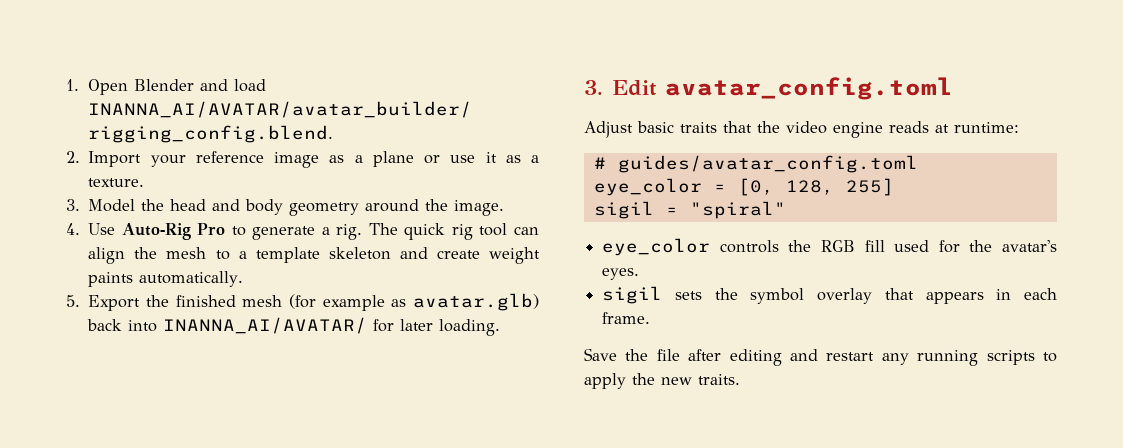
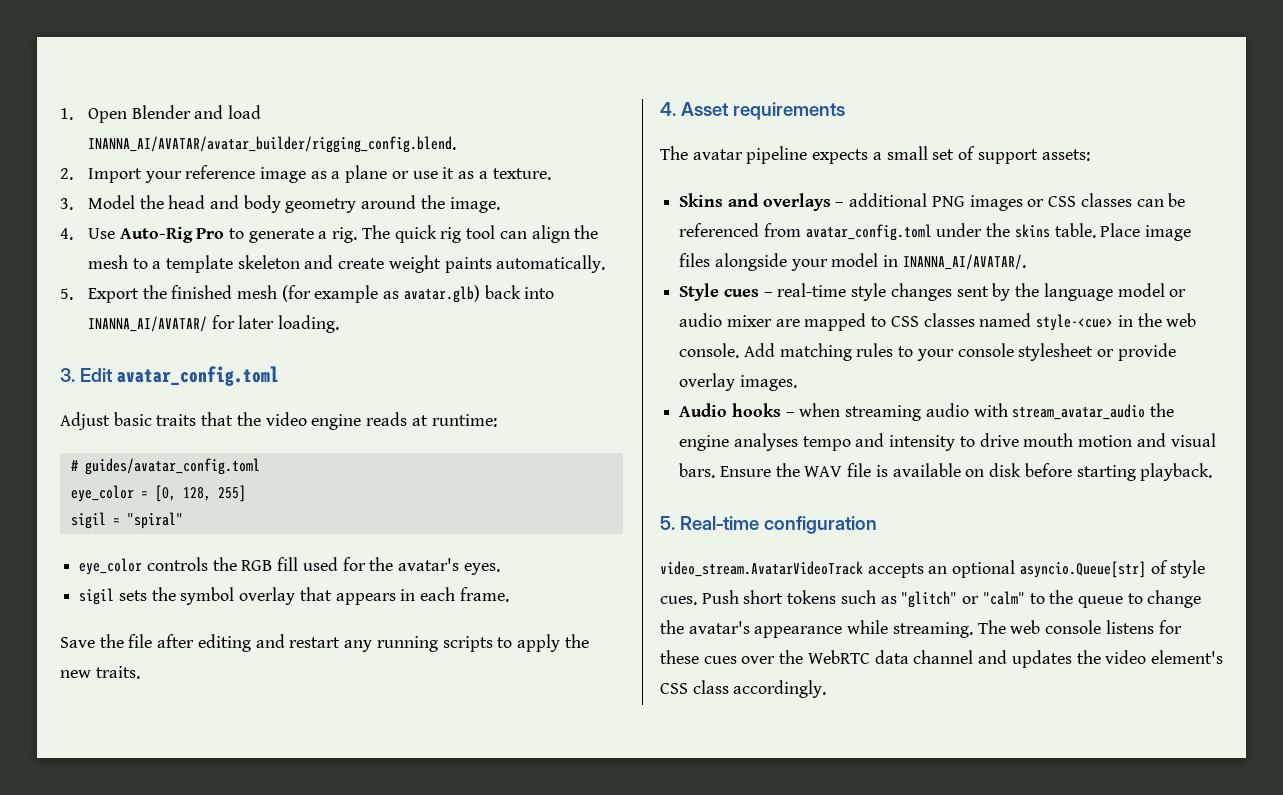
+ 4. Asset requirements
+ The avatar pipeline expects a small set of support assets:
+ Skins and overlays – additional PNG images or CSS classes can be referenced from avatar_config.toml under the skins table. Place image files alongside your model in INANNA_AI/AVATAR/.
+ Style cues – real‑time style changes sent by the language model or audio mixer are mapped to CSS classes named style-<cue> in the web console. Add matching rules to your console stylesheet or provide overlay images.
+ Audio hooks – when streaming audio with stream_avatar_audio the engine analyses tempo and intensity to drive mouth motion and visual bars. Ensure the WAV file is available on disk before starting playback.
+ 5. Real‑time configuration
+ video_stream.AvatarVideoTrack accepts an optional asyncio.Queue[str] of style cues. Push short tokens such as "glitch" or "calm" to the queue to change the avatar's appearance while streaming. The web console listens for these cues over the WebRTC data channel and updates the video element's CSS class accordingly.

